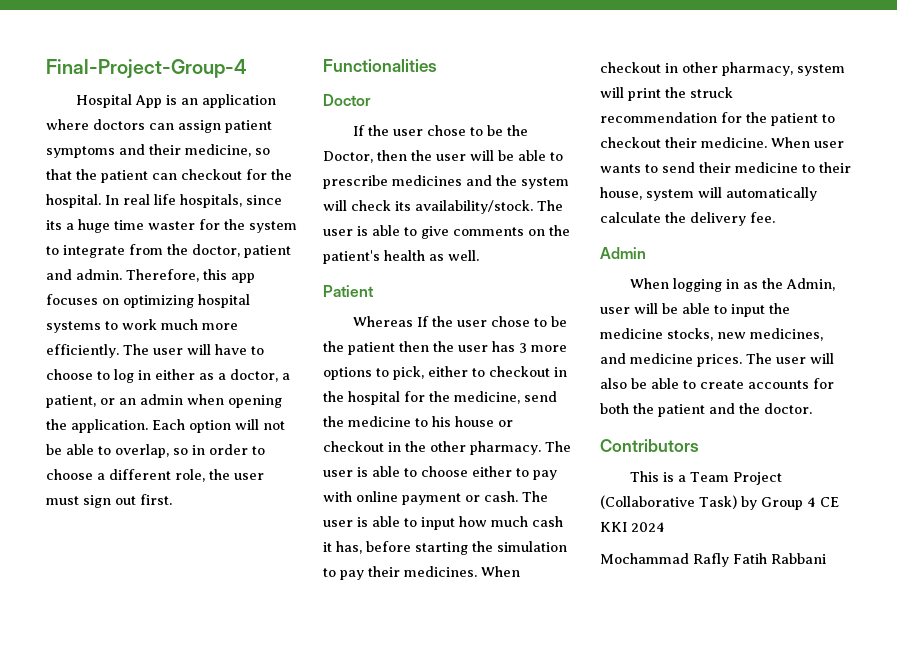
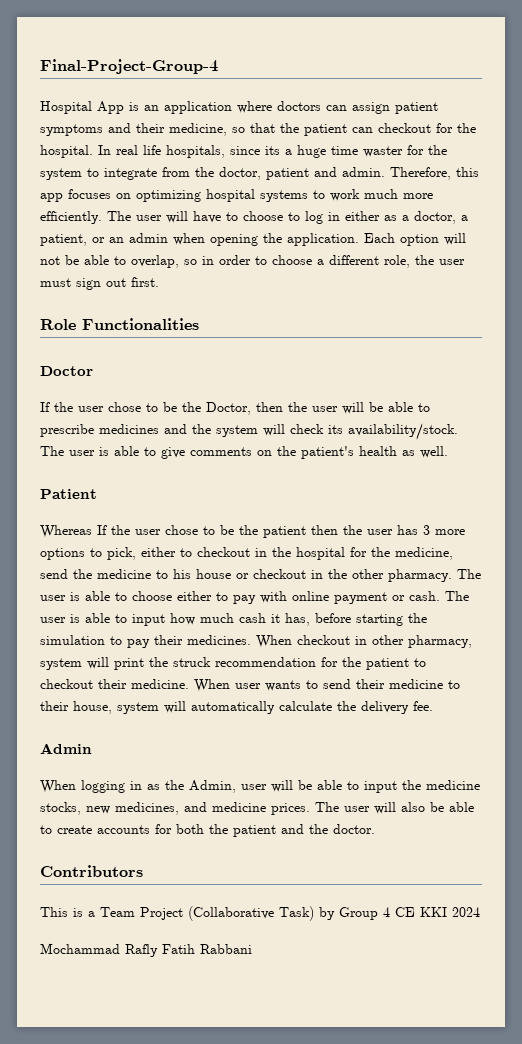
- Functionalities
+ Role Functionalities

